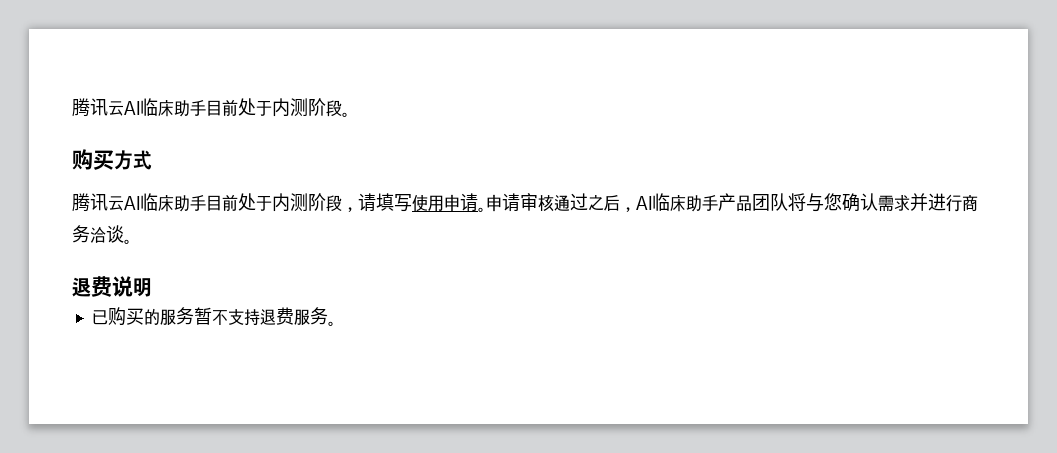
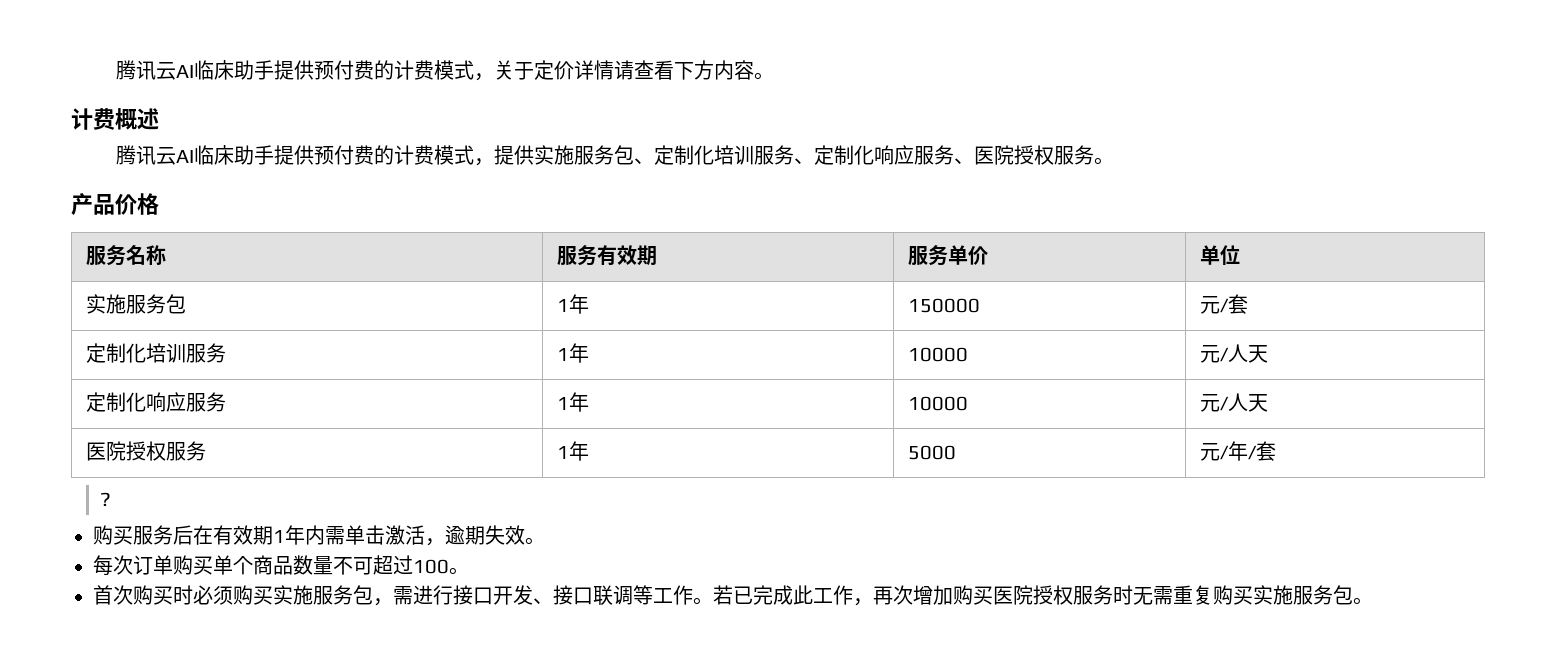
- 腾讯云AI临床助手目前处于内测阶段。
- 购买方式
- 腾讯云AI临床助手目前处于内测阶段，请填写使用申请。申请审核通过之后，AI临床助手产品团队将与您确认需求并进行商务洽谈。
- 退费说明
- 已购买的服务暂不支持退费服务。
+ 腾讯云AI临床助手提供预付费的计费模式，关于定价详情请查看下方内容。
+ 计费概述
+ 腾讯云AI临床助手提供预付费的计费模式，提供实施服务包、定制化培训服务、定制化响应服务、医院授权服务。
+ 产品价格
+ 服务名称 | 服务有效期 | 服务单价 | 单位
+ 实施服务包 | 1年 | 150000 | 元/套
+ 定制化培训服务 | 1年 | 10000 | 元/人天
+ 定制化响应服务 | 1年 | 10000 | 元/人天
+ 医院授权服务 | 1年 | 5000 | 元/年/套
+ ?
+ 购买服务后在有效期1年内需单击激活，逾期失效。
+ 每次订单购买单个商品数量不可超过100。
+ 首次购买时必须购买实施服务包，需进行接口开发、接口联调等工作。若已完成此工作，再次增加购买医院授权服务时无需重复购买实施服务包。

